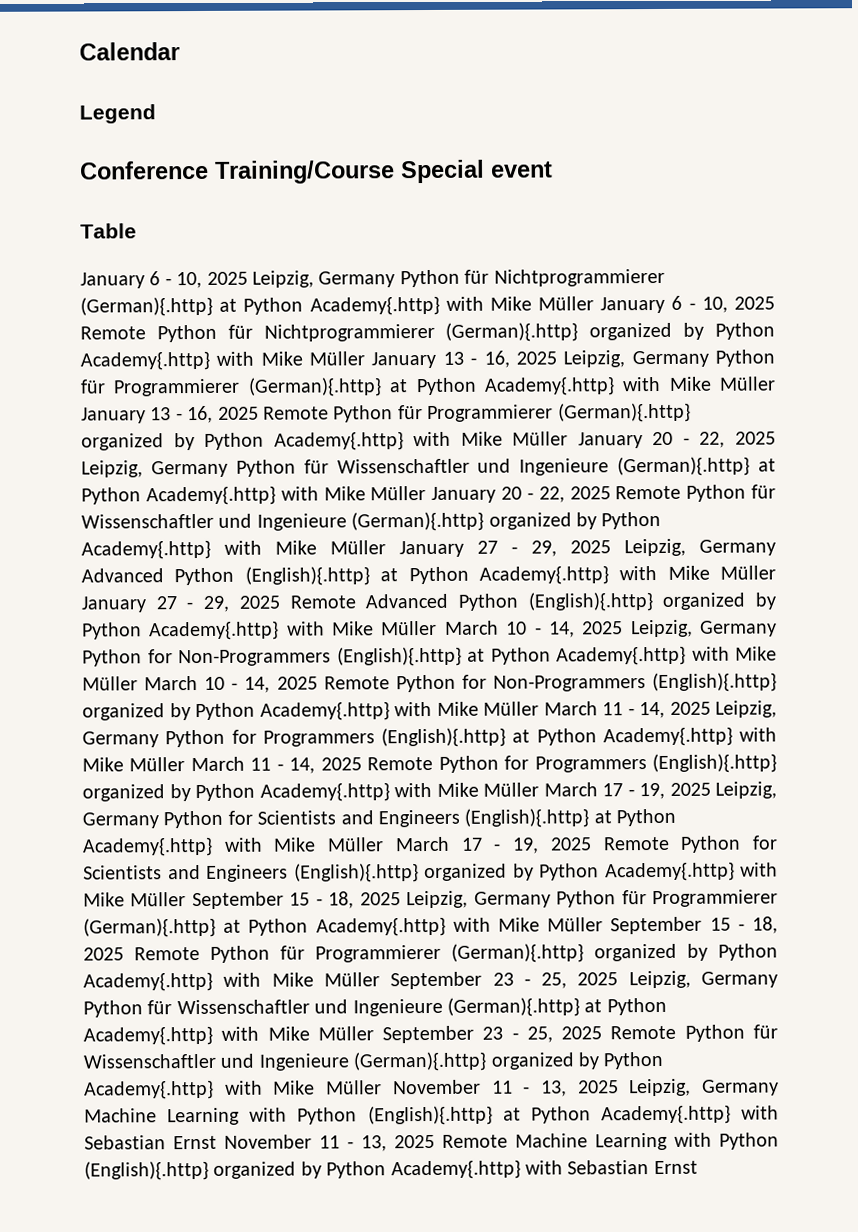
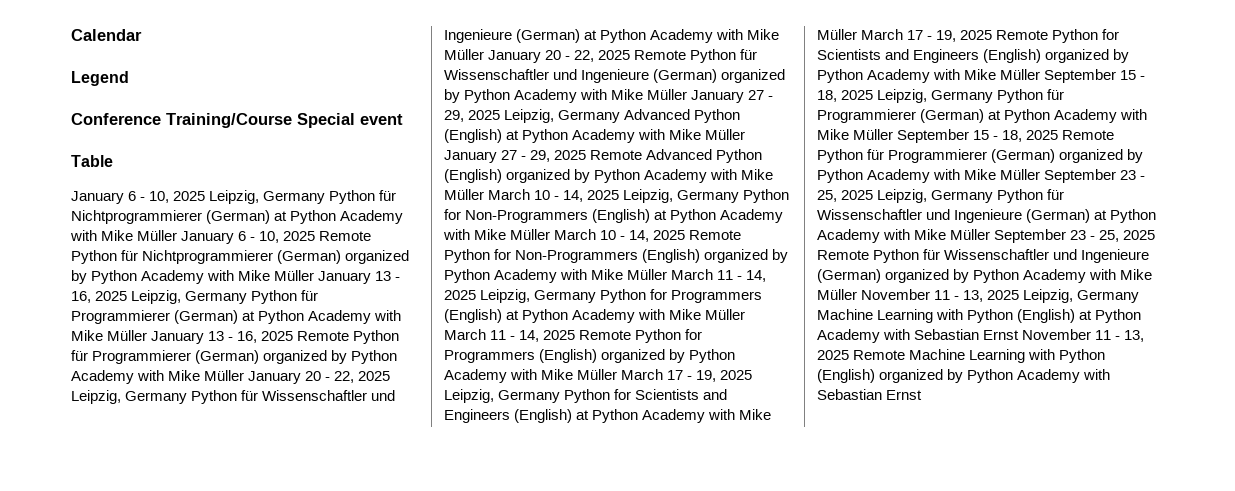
- January 6 - 10, 2025 Leipzig, Germany Python für Nichtprogrammierer (German){.http} at Python Academy{.http} with Mike Müller January 6 - 10, 2025 Remote Python für Nichtprogrammierer (German){.http} organized by Python Academy{.http} with Mike Müller January 13 - 16, 2025 Leipzig, Germany Python für Programmierer (German){.http} at Python Academy{.http} with Mike Müller January 13 - 16, 2025 Remote Python für Programmierer (German){.http} organized by Python Academy{.http} with Mike Müller January 20 - 22, 2025 Leipzig, Germany Python für Wissenschaftler und Ingenieure (German){.http} at Python Academy{.http} with Mike Müller January 20 - 22, 2025 Remote Python für Wissenschaftler und Ingenieure (German){.http} organized by Python Academy{.http} with Mike Müller January 27 - 29, 2025 Leipzig, Germany Advanced Python (English){.http} at Python Academy{.http} with Mike Müller January 27 - 29, 2025 Remote Advanced Python (English){.http} organized by Python Academy{.http} with Mike Müller March 10 - 14, 2025 Leipzig, Germany Python for Non-Programmers (English){.http} at Python Academy{.http} with Mike Müller March 10 - 14, 2025 Remote Python for Non-Programmers (English){.http} organized by Python Academy{.http} with Mike Müller March 11 - 14, 2025 Leipzig, Germany Python for Programmers (English){.http} at Python Academy{.http} with Mike Müller March 11 - 14, 2025 Remote Python for Programmers (English){.http} organized by Python Academy{.http} with Mike Müller March 17 - 19, 2025 Leipzig, Germany Python for Scientists and Engineers (English){.http} at Python Academy{.http} with Mike Müller March 17 - 19, 2025 Remote Python for Scientists and Engineers (English){.http} organized by Python Academy{.http} with Mike Müller September 15 - 18, 2025 Leipzig, Germany Python für Programmierer (German){.http} at Python Academy{.http} with Mike Müller September 15 - 18, 2025 Remote Python für Programmierer (German){.http} organized by Python Academy{.http} with Mike Müller September 23 - 25, 2025 Leipzig, Germany Python für Wissenschaftler und Ingenieure (German){.http} at Python Academy{.http} with Mike Müller September 23 - 25, 2025 Remote Python für Wissenschaftler und Ingenieure (German){.http} organized by Python Academy{.http} with Mike Müller November 11 - 13, 2025 Leipzig, Germany Machine Learning with Python (English){.http} at Python Academy{.http} with Sebastian Ernst November 11 - 13, 2025 Remote Machine Learning with Python (English){.http} organized by Python Academy{.http} with Sebastian Ernst
+ January 6 - 10, 2025 Leipzig, Germany Python für Nichtprogrammierer (German) at Python Academy with Mike Müller January 6 - 10, 2025 Remote Python für Nichtprogrammierer (German) organized by Python Academy with Mike Müller January 13 - 16, 2025 Leipzig, Germany Python für Programmierer (German) at Python Academy with Mike Müller January 13 - 16, 2025 Remote Python für Programmierer (German) organized by Python Academy with Mike Müller January 20 - 22, 2025 Leipzig, Germany Python für Wissenschaftler und Ingenieure (German) at Python Academy with Mike Müller January 20 - 22, 2025 Remote Python für Wissenschaftler und Ingenieure (German) organized by Python Academy with Mike Müller January 27 - 29, 2025 Leipzig, Germany Advanced Python (English) at Python Academy with Mike Müller January 27 - 29, 2025 Remote Advanced Python (English) organized by Python Academy with Mike Müller March 10 - 14, 2025 Leipzig, Germany Python for Non-Programmers (English) at Python Academy with Mike Müller March 10 - 14, 2025 Remote Python for Non-Programmers (English) organized by Python Academy with Mike Müller March 11 - 14, 2025 Leipzig, Germany Python for Programmers (English) at Python Academy with Mike Müller March 11 - 14, 2025 Remote Python for Programmers (English) organized by Python Academy with Mike Müller March 17 - 19, 2025 Leipzig, Germany Python for Scientists and Engineers (English) at Python Academy with Mike Müller March 17 - 19, 2025 Remote Python for Scientists and Engineers (English) organized by Python Academy with Mike Müller September 15 - 18, 2025 Leipzig, Germany Python für Programmierer (German) at Python Academy with Mike Müller September 15 - 18, 2025 Remote Python für Programmierer (German) organized by Python Academy with Mike Müller September 23 - 25, 2025 Leipzig, Germany Python für Wissenschaftler und Ingenieure (German) at Python Academy with Mike Müller September 23 - 25, 2025 Remote Python für Wissenschaftler und Ingenieure (German) organized by Python Academy with Mike Müller November 11 - 13, 2025 Leipzig, Germany Machine Learning with Python (English) at Python Academy with Sebastian Ernst November 11 - 13, 2025 Remote Machine Learning with Python (English) organized by Python Academy with Sebastian Ernst

